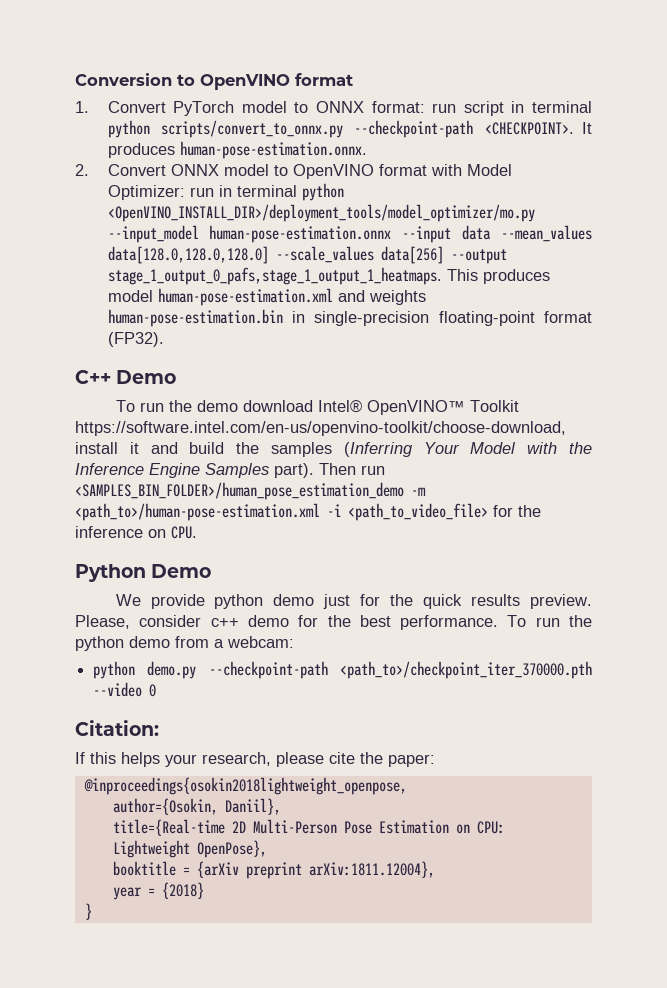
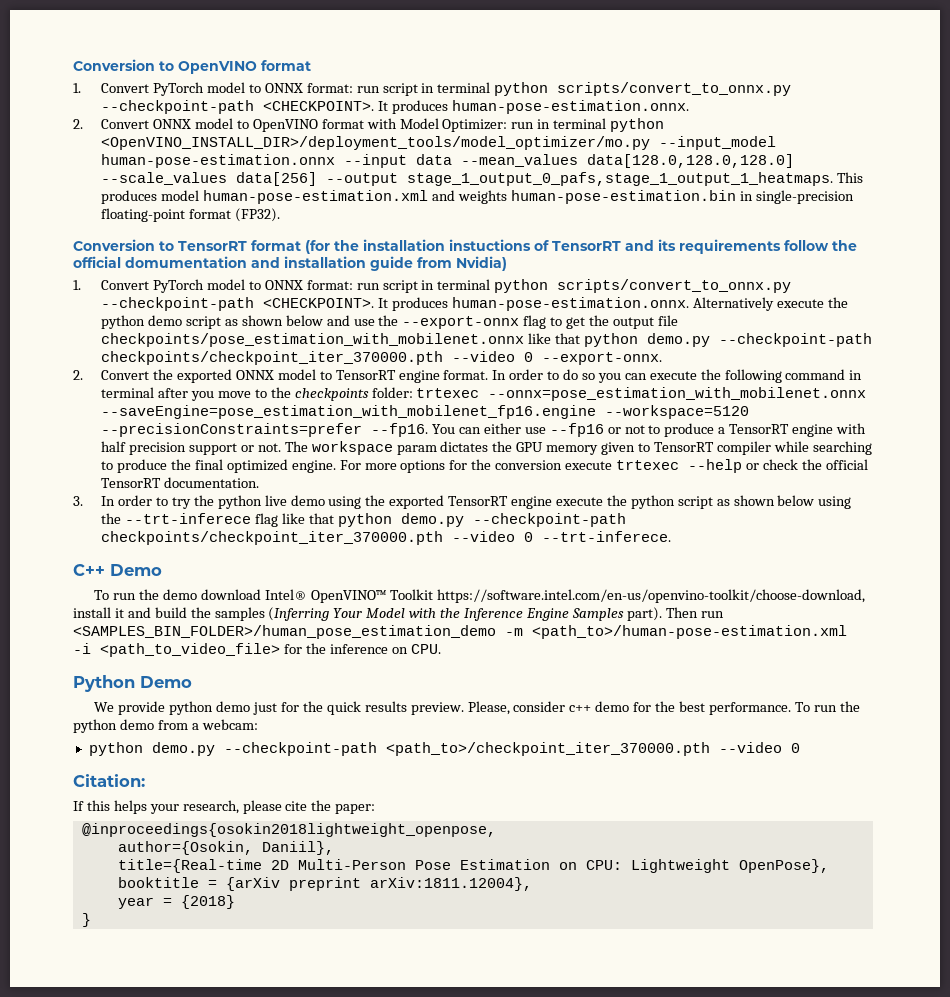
+ Conversion to TensorRT format (for the installation instuctions of TensorRT and its requirements follow the official domumentation and installation guide from Nvidia)
+ 1. Convert PyTorch model to ONNX format: run script in terminal python scripts/convert_to_onnx.py --checkpoint-path <CHECKPOINT>. It produces human-pose-estimation.onnx. Alternatively execute the python demo script as shown below and use the --export-onnx flag to get the output file checkpoints/pose_estimation_with_mobilenet.onnx like that python demo.py --checkpoint-path checkpoints/checkpoint_iter_370000.pth --video 0 --export-onnx.
+ 2. Convert the exported ONNX model to TensorRT engine format. In order to do so you can execute the following command in terminal after you move to the checkpoints folder: trtexec --onnx=pose_estimation_with_mobilenet.onnx --saveEngine=pose_estimation_with_mobilenet_fp16.engine --workspace=5120 --precisionConstraints=prefer --fp16. You can either use --fp16 or not to produce a TensorRT engine with half precision support or not. The workspace param dictates the GPU memory given to TensorRT compiler while searching to produce the final optimized engine. For more options for the conversion execute trtexec --help or check the official TensorRT documentation.
+ 3. In order to try the python live demo using the exported TensorRT engine execute the python script as shown below using the --trt-inferece flag like that python demo.py --checkpoint-path checkpoints/checkpoint_iter_370000.pth --video 0 --trt-inferece.

